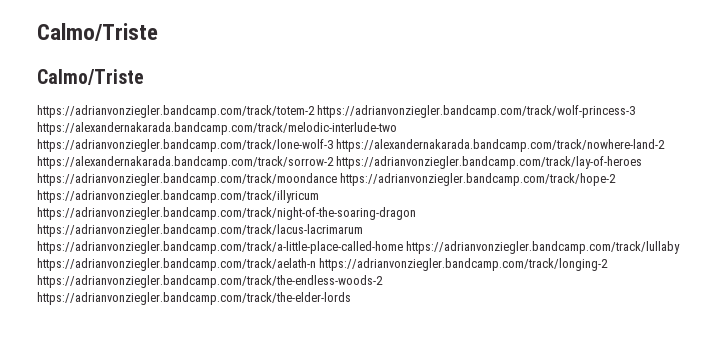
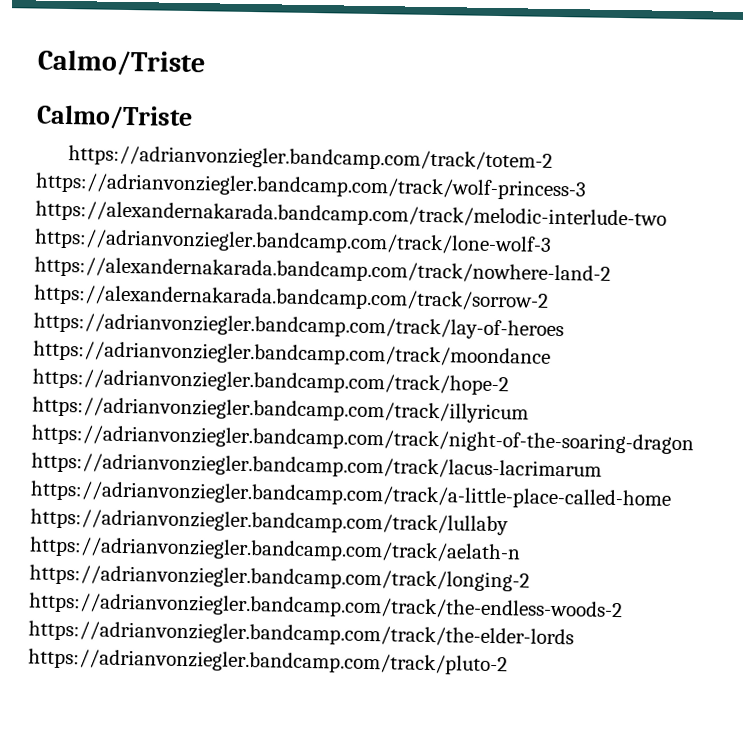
- https://adrianvonziegler.bandcamp.com/track/totem-2 https://adrianvonziegler.bandcamp.com/track/wolf-princess-3 https://alexandernakarada.bandcamp.com/track/melodic-interlude-two https://adrianvonziegler.bandcamp.com/track/lone-wolf-3 https://alexandernakarada.bandcamp.com/track/nowhere-land-2 https://alexandernakarada.bandcamp.com/track/sorrow-2 https://adrianvonziegler.bandcamp.com/track/lay-of-heroes https://adrianvonziegler.bandcamp.com/track/moondance https://adrianvonziegler.bandcamp.com/track/hope-2 https://adrianvonziegler.bandcamp.com/track/illyricum https://adrianvonziegler.bandcamp.com/track/night-of-the-soaring-dragon https://adrianvonziegler.bandcamp.com/track/lacus-lacrimarum https://adrianvonziegler.bandcamp.com/track/a-little-place-called-home https://adrianvonziegler.bandcamp.com/track/lullaby https://adrianvonziegler.bandcamp.com/track/aelath-n https://adrianvonziegler.bandcamp.com/track/longing-2 https://adrianvonziegler.bandcamp.com/track/the-endless-woods-2 https://adrianvonziegler.bandcamp.com/track/the-elder-lords
+ https://adrianvonziegler.bandcamp.com/track/totem-2 https://adrianvonziegler.bandcamp.com/track/wolf-princess-3 https://alexandernakarada.bandcamp.com/track/melodic-interlude-two https://adrianvonziegler.bandcamp.com/track/lone-wolf-3 https://alexandernakarada.bandcamp.com/track/nowhere-land-2 https://alexandernakarada.bandcamp.com/track/sorrow-2 https://adrianvonziegler.bandcamp.com/track/lay-of-heroes https://adrianvonziegler.bandcamp.com/track/moondance https://adrianvonziegler.bandcamp.com/track/hope-2 https://adrianvonziegler.bandcamp.com/track/illyricum https://adrianvonziegler.bandcamp.com/track/night-of-the-soaring-dragon https://adrianvonziegler.bandcamp.com/track/lacus-lacrimarum https://adrianvonziegler.bandcamp.com/track/a-little-place-called-home https://adrianvonziegler.bandcamp.com/track/lullaby https://adrianvonziegler.bandcamp.com/track/aelath-n https://adrianvonziegler.bandcamp.com/track/longing-2 https://adrianvonziegler.bandcamp.com/track/the-endless-woods-2 https://adrianvonziegler.bandcamp.com/track/the-elder-lords https://adrianvonziegler.bandcamp.com/track/pluto-2

